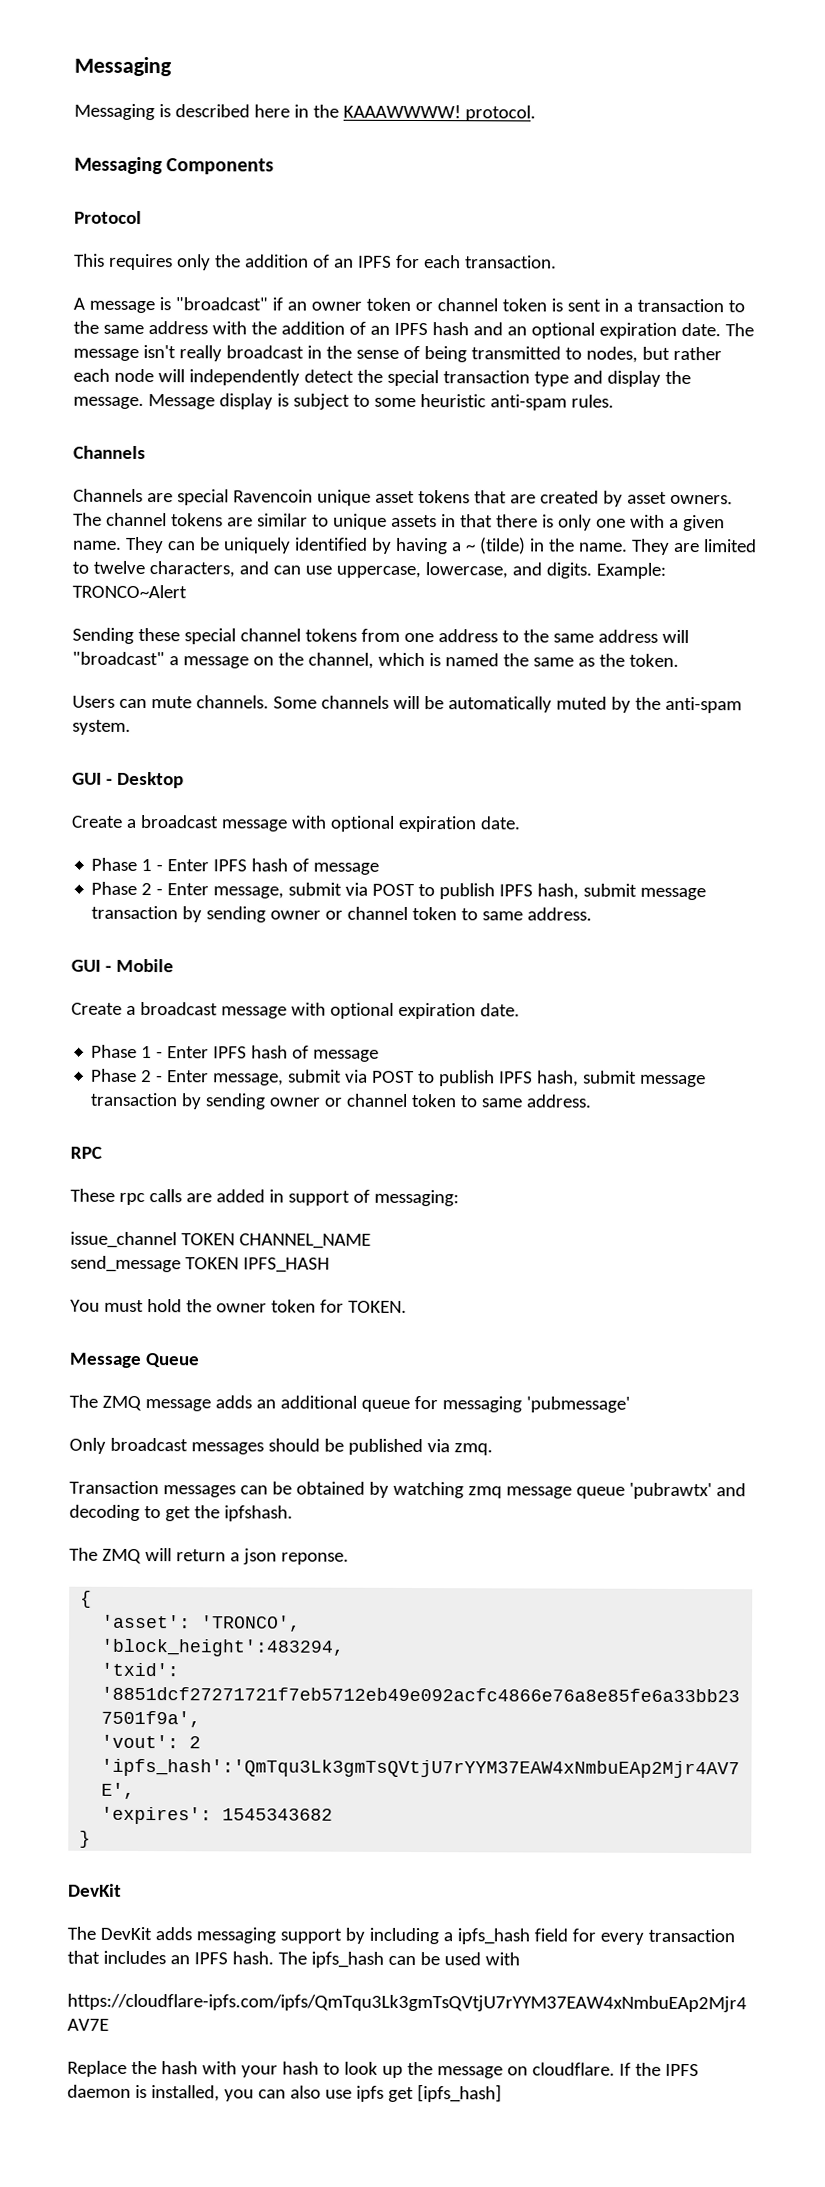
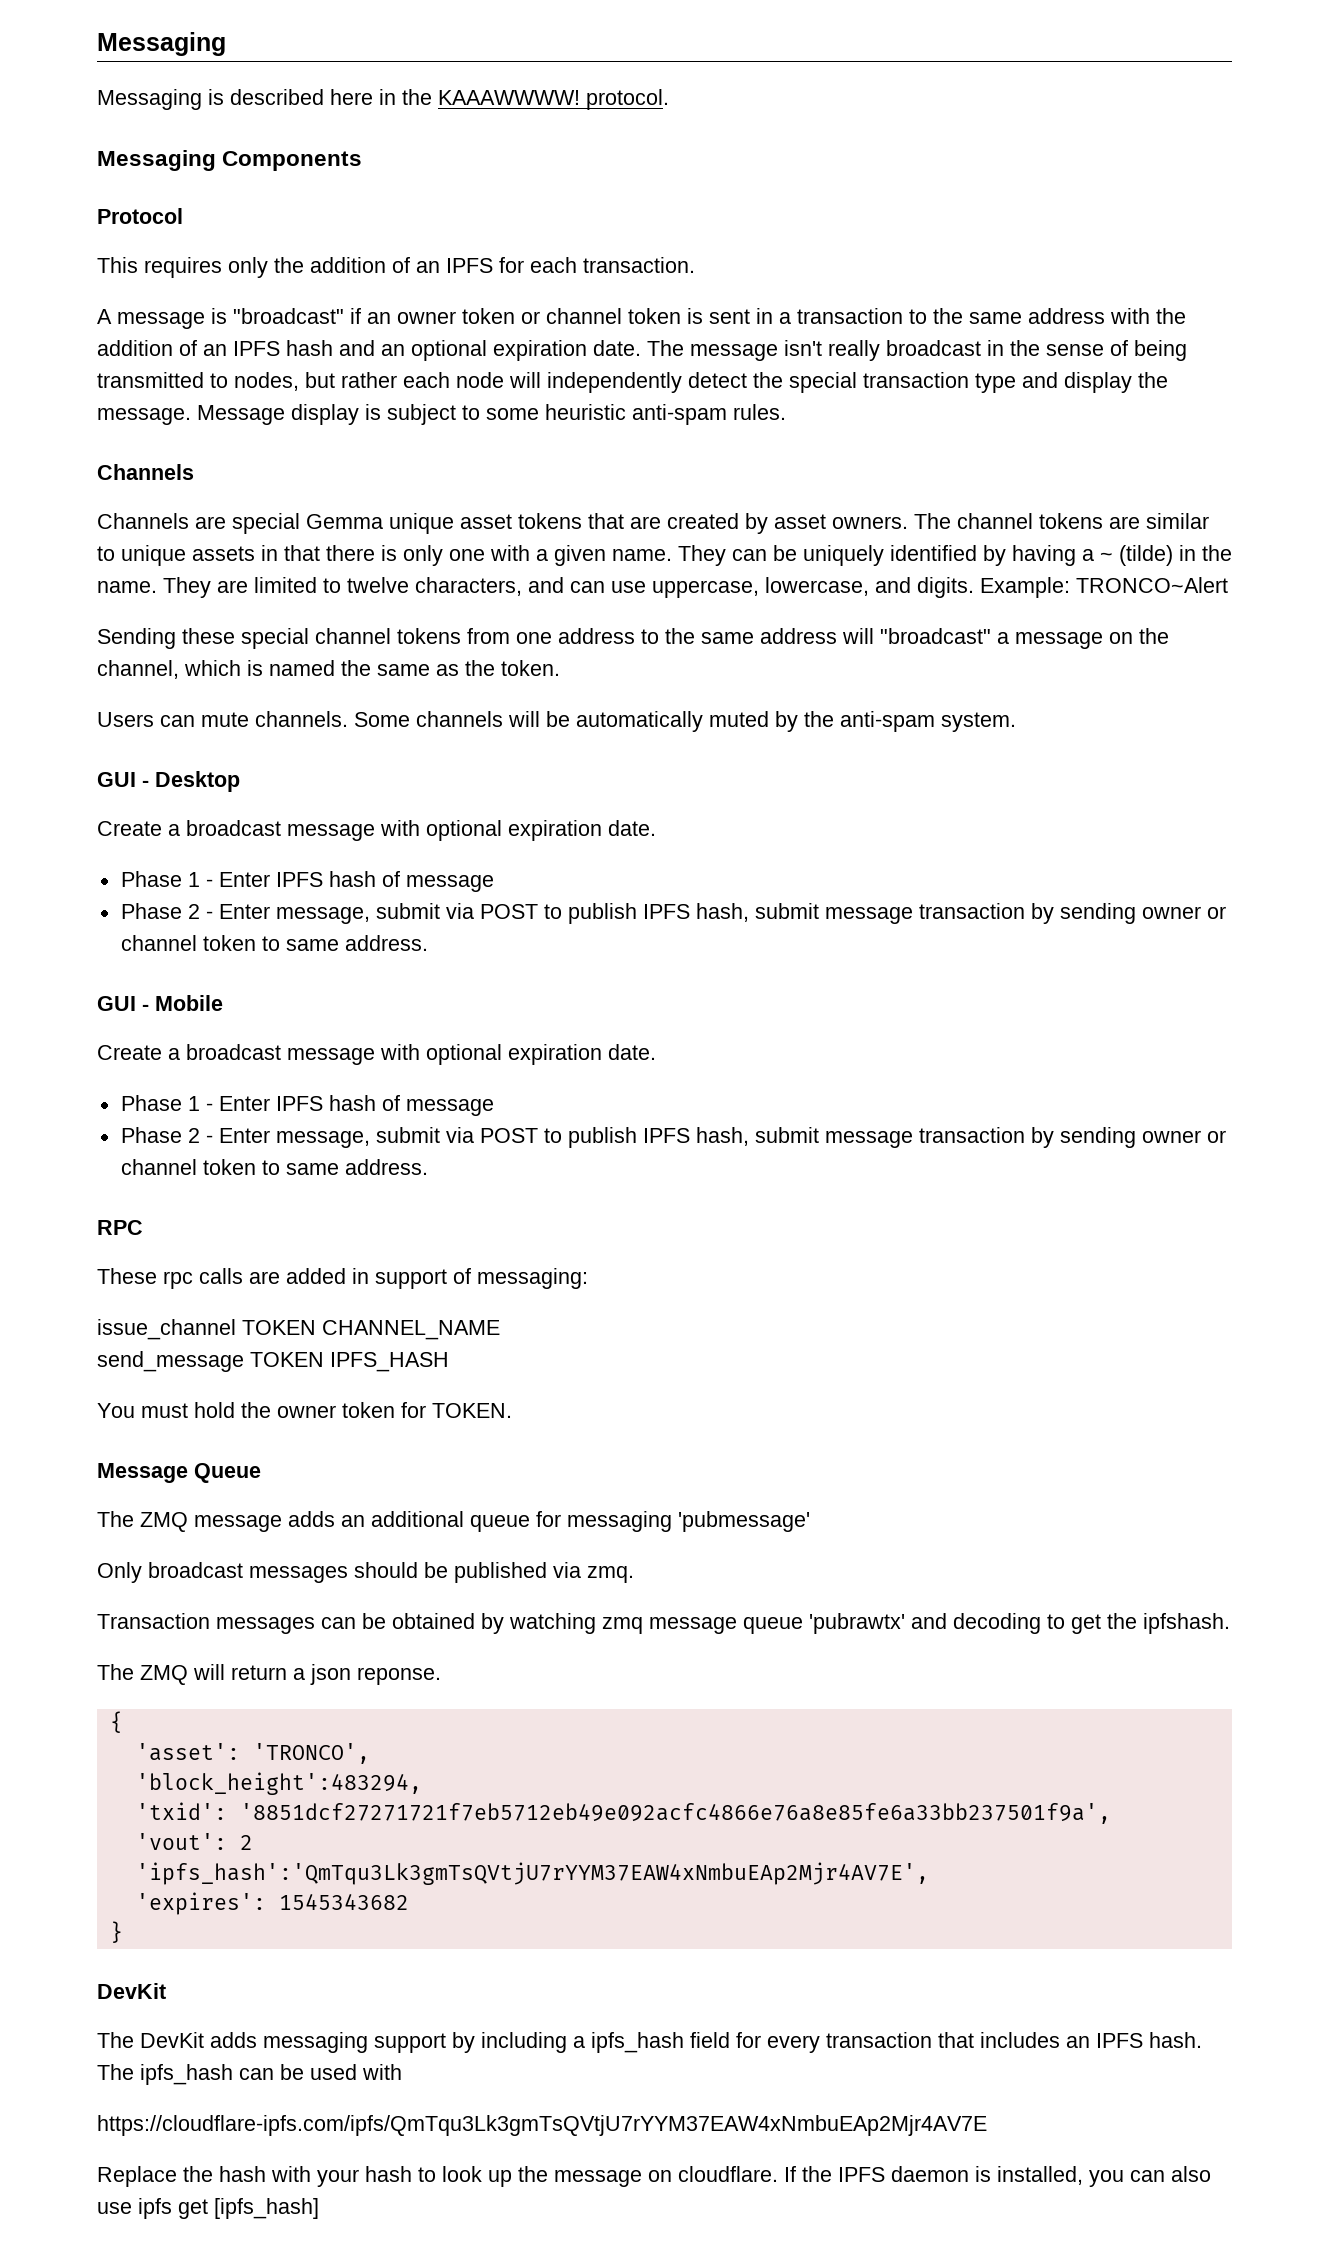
- Channels are special Ravencoin unique asset tokens that are created by asset owners.
+ Channels are special Gemma unique asset tokens that are created by asset owners.

